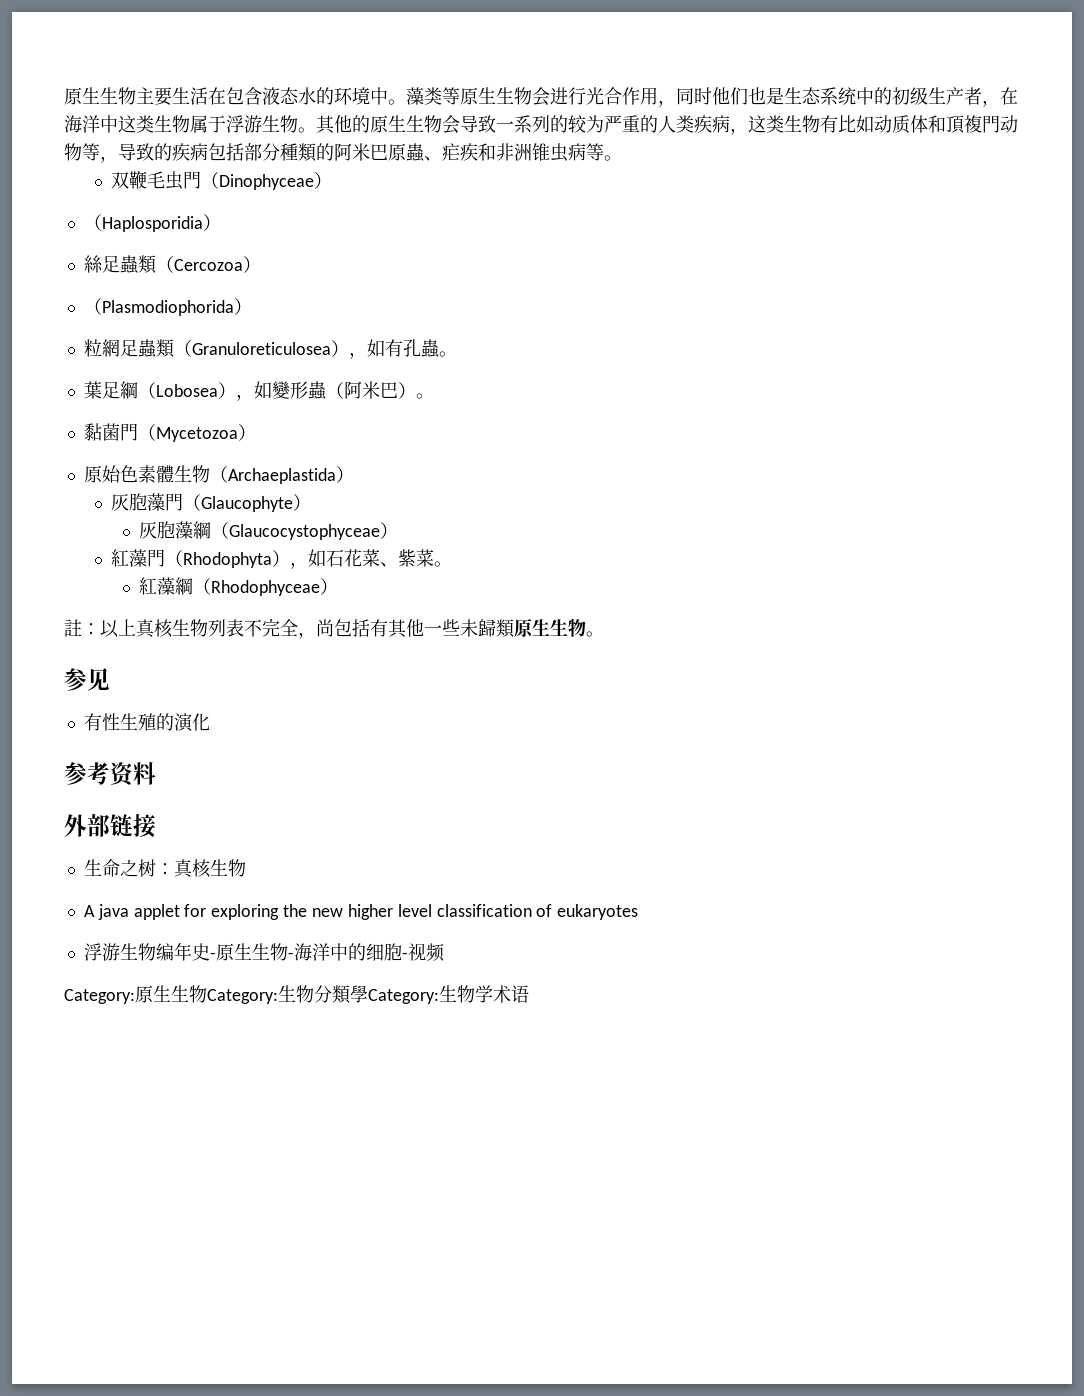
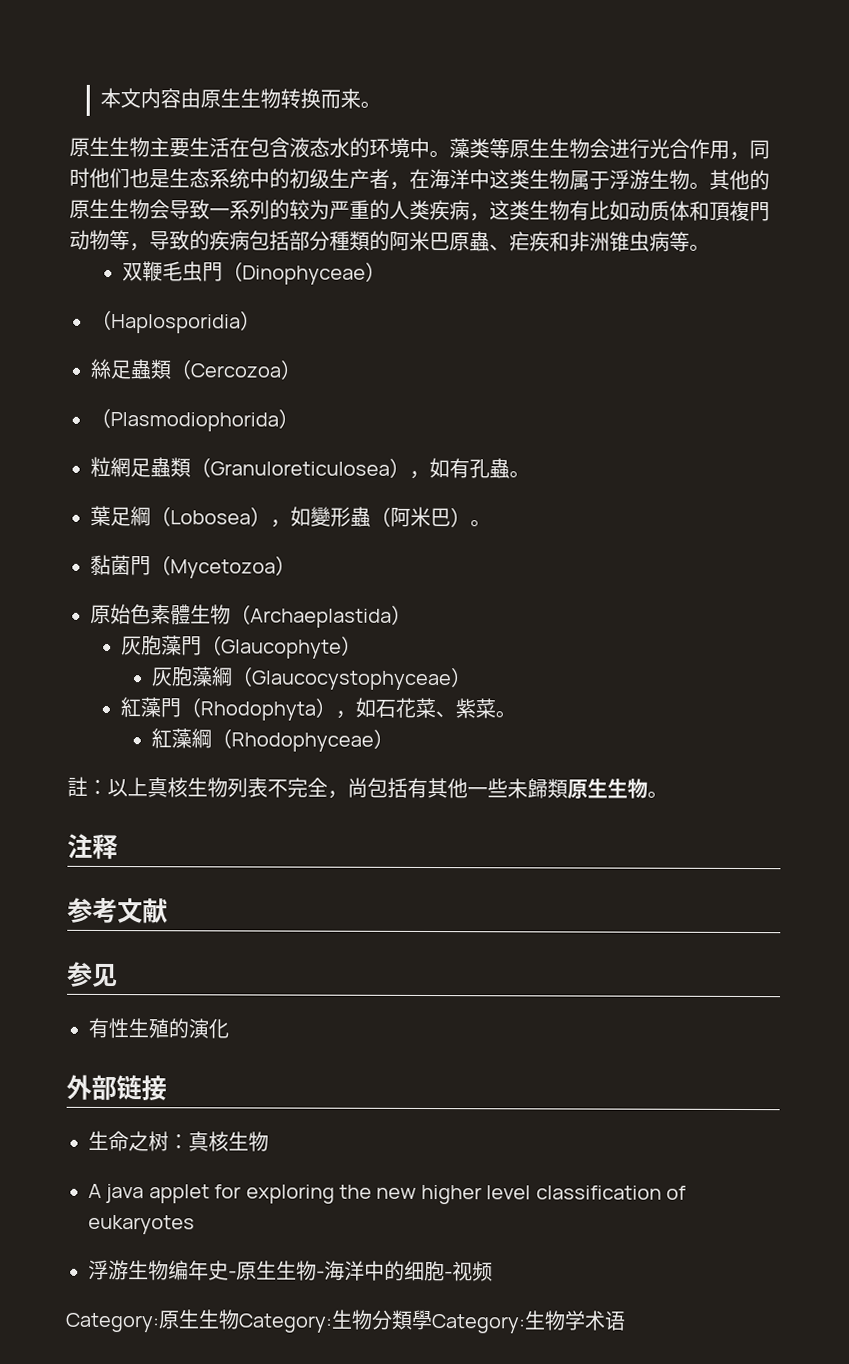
+ 本文内容由原生生物转换而来。
+ 注释
+ 参考文献
- 参考资料

